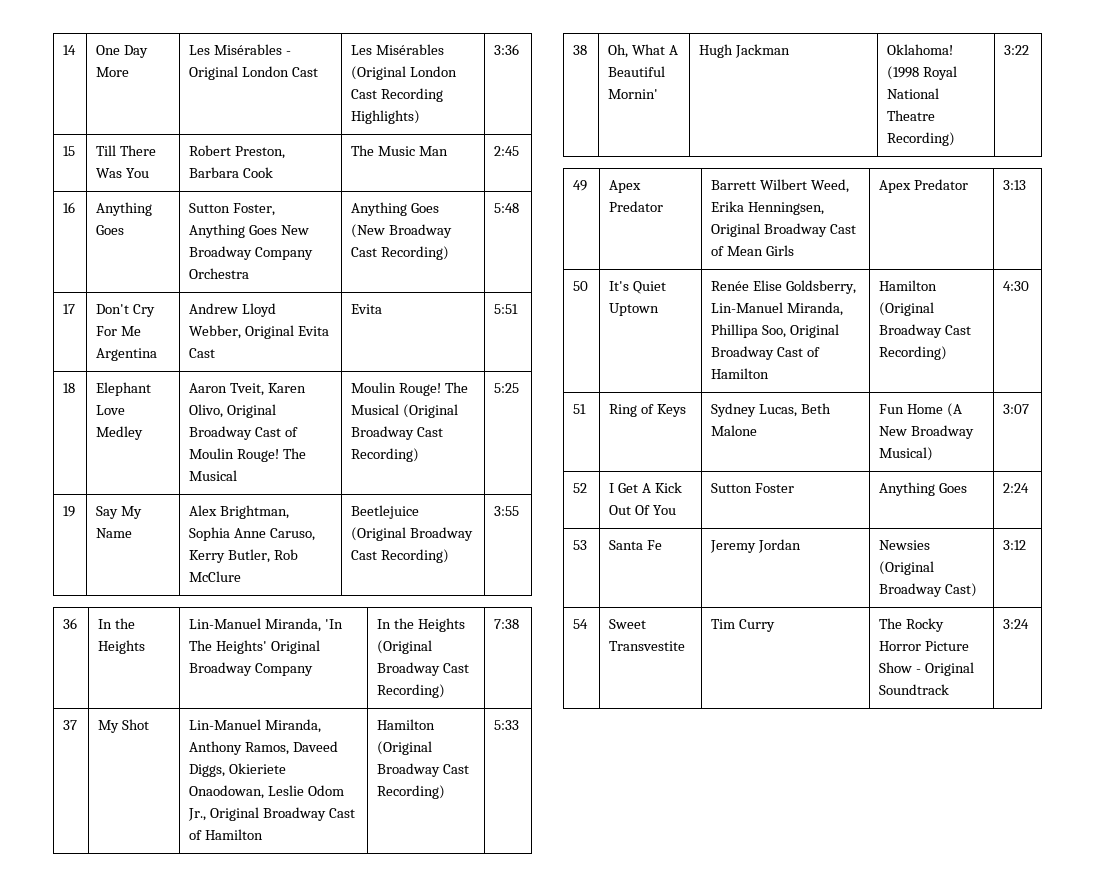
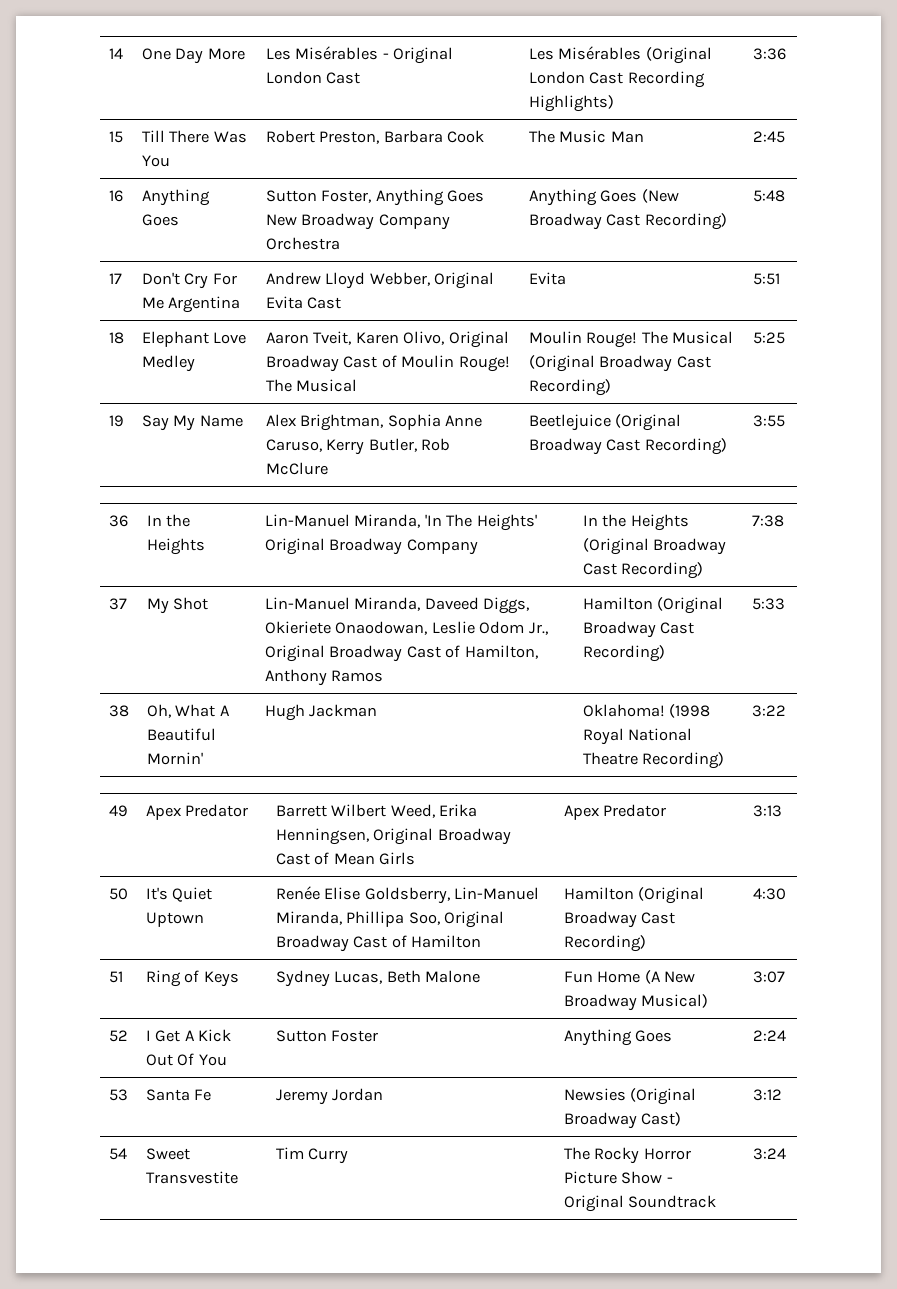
- 37 | My Shot | Lin-Manuel Miranda, Anthony Ramos, Daveed Diggs, Okieriete Onaodowan, Leslie Odom Jr., Original Broadway Cast of Hamilton | Hamilton (Original Broadway Cast Recording) | 5:33
+ 37 | My Shot | Lin-Manuel Miranda, Daveed Diggs, Okieriete Onaodowan, Leslie Odom Jr., Original Broadway Cast of Hamilton, Anthony Ramos | Hamilton (Original Broadway Cast Recording) | 5:33

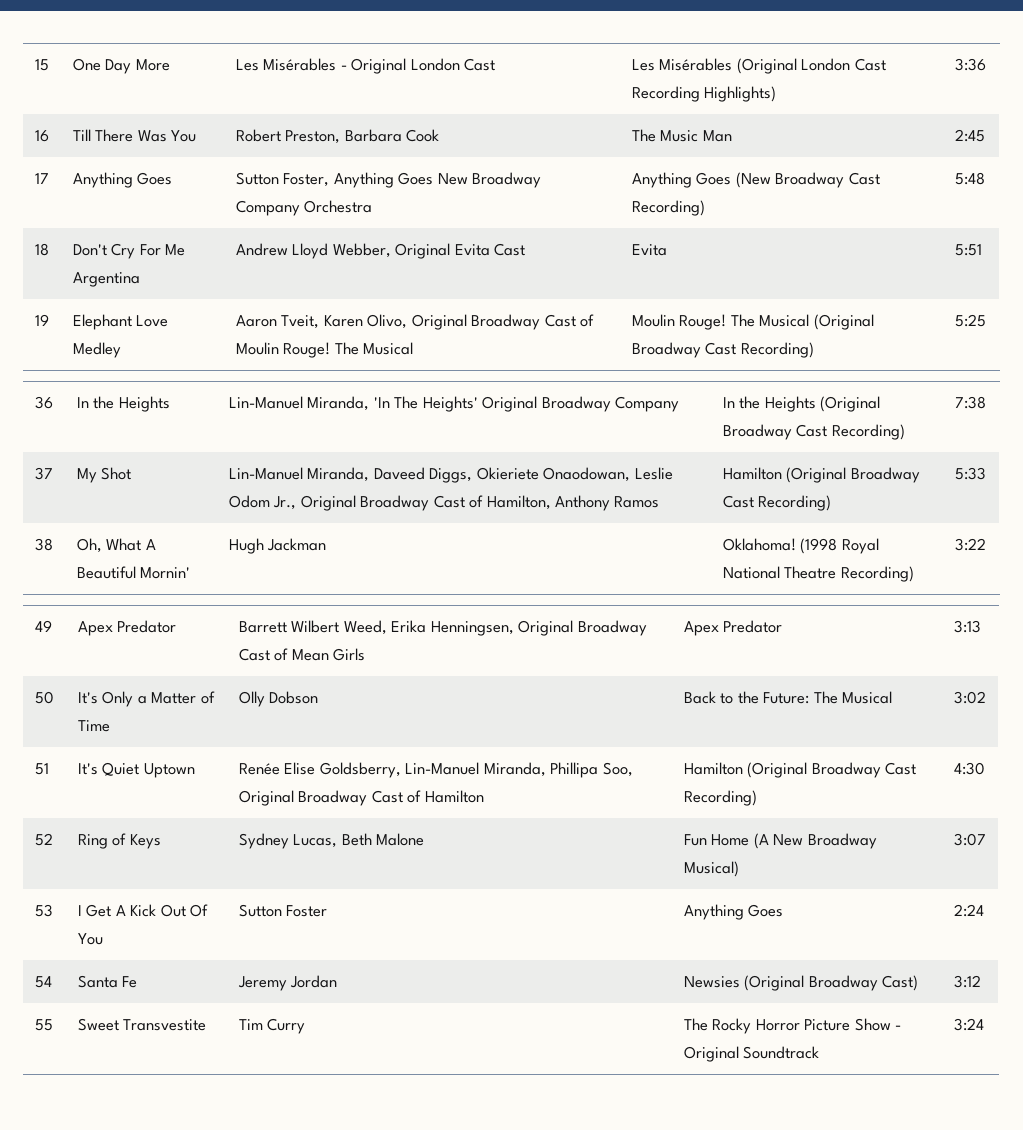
- 14 | One Day More | Les Misérables - Original London Cast | Les Misérables (Original London Cast Recording Highlights) | 3:36
+ 15 | One Day More | Les Misérables - Original London Cast | Les Misérables (Original London Cast Recording Highlights) | 3:36
- 15 | Till There Was You | Robert Preston, Barbara Cook | The Music Man | 2:45
+ 16 | Till There Was You | Robert Preston, Barbara Cook | The Music Man | 2:45
- 16 | Anything Goes | Sutton Foster, Anything Goes New Broadway Company Orchestra | Anything Goes (New Broadway Cast Recording) | 5:48
+ 17 | Anything Goes | Sutton Foster, Anything Goes New Broadway Company Orchestra | Anything Goes (New Broadway Cast Recording) | 5:48
- 17 | Don't Cry For Me Argentina | Andrew Lloyd Webber, Original Evita Cast | Evita | 5:51
+ 18 | Don't Cry For Me Argentina | Andrew Lloyd Webber, Original Evita Cast | Evita | 5:51
- 18 | Elephant Love Medley | Aaron Tveit, Karen Olivo, Original Broadway Cast of Moulin Rouge! The Musical | Moulin Rouge! The Musical (Original Broadway Cast Recording) | 5:25
+ 19 | Elephant Love Medley | Aaron Tveit, Karen Olivo, Original Broadway Cast of Moulin Rouge! The Musical | Moulin Rouge! The Musical (Original Broadway Cast Recording) | 5:25
- 19 | Say My Name | Alex Brightman, Sophia Anne Caruso, Kerry Butler, Rob McClure | Beetlejuice (Original Broadway Cast Recording) | 3:55
- 50 | It's Quiet Uptown | Renée Elise Goldsberry, Lin-Manuel Miranda, Phillipa Soo, Original Broadway Cast of Hamilton | Hamilton (Original Broadway Cast Recording) | 4:30
+ 50 | It's Only a Matter of Time | Olly Dobson | Back to the Future: The Musical | 3:02
+ 51 | It's Quiet Uptown | Renée Elise Goldsberry, Lin-Manuel Miranda, Phillipa Soo, Original Broadway Cast of Hamilton | Hamilton (Original Broadway Cast Recording) | 4:30
- 51 | Ring of Keys | Sydney Lucas, Beth Malone | Fun Home (A New Broadway Musical) | 3:07
+ 52 | Ring of Keys | Sydney Lucas, Beth Malone | Fun Home (A New Broadway Musical) | 3:07
- 52 | I Get A Kick Out Of You | Sutton Foster | Anything Goes | 2:24
+ 53 | I Get A Kick Out Of You | Sutton Foster | Anything Goes | 2:24
- 53 | Santa Fe | Jeremy Jordan | Newsies (Original Broadway Cast) | 3:12
+ 54 | Santa Fe | Jeremy Jordan | Newsies (Original Broadway Cast) | 3:12
- 54 | Sweet Transvestite | Tim Curry | The Rocky Horror Picture Show - Original Soundtrack | 3:24
+ 55 | Sweet Transvestite | Tim Curry | The Rocky Horror Picture Show - Original Soundtrack | 3:24

